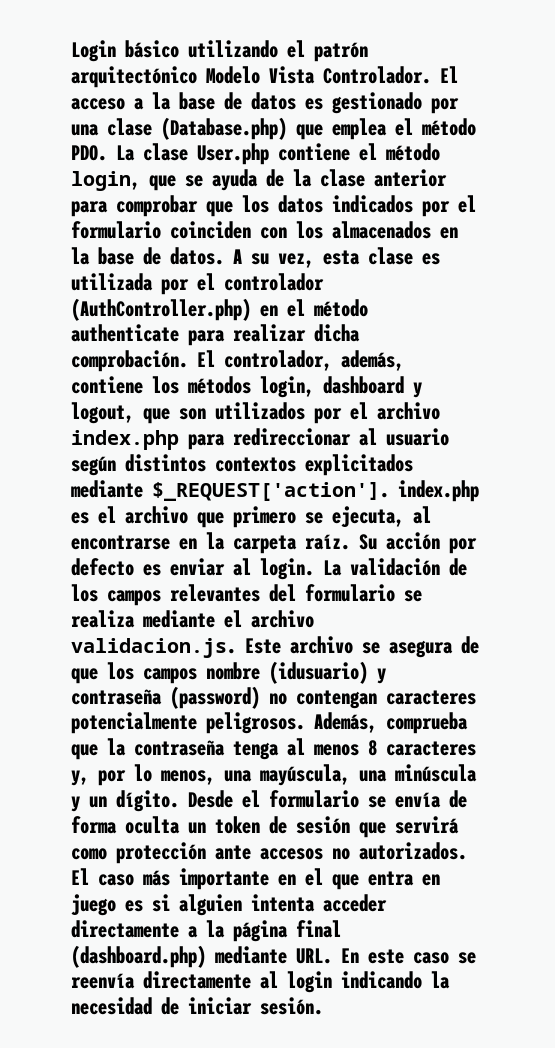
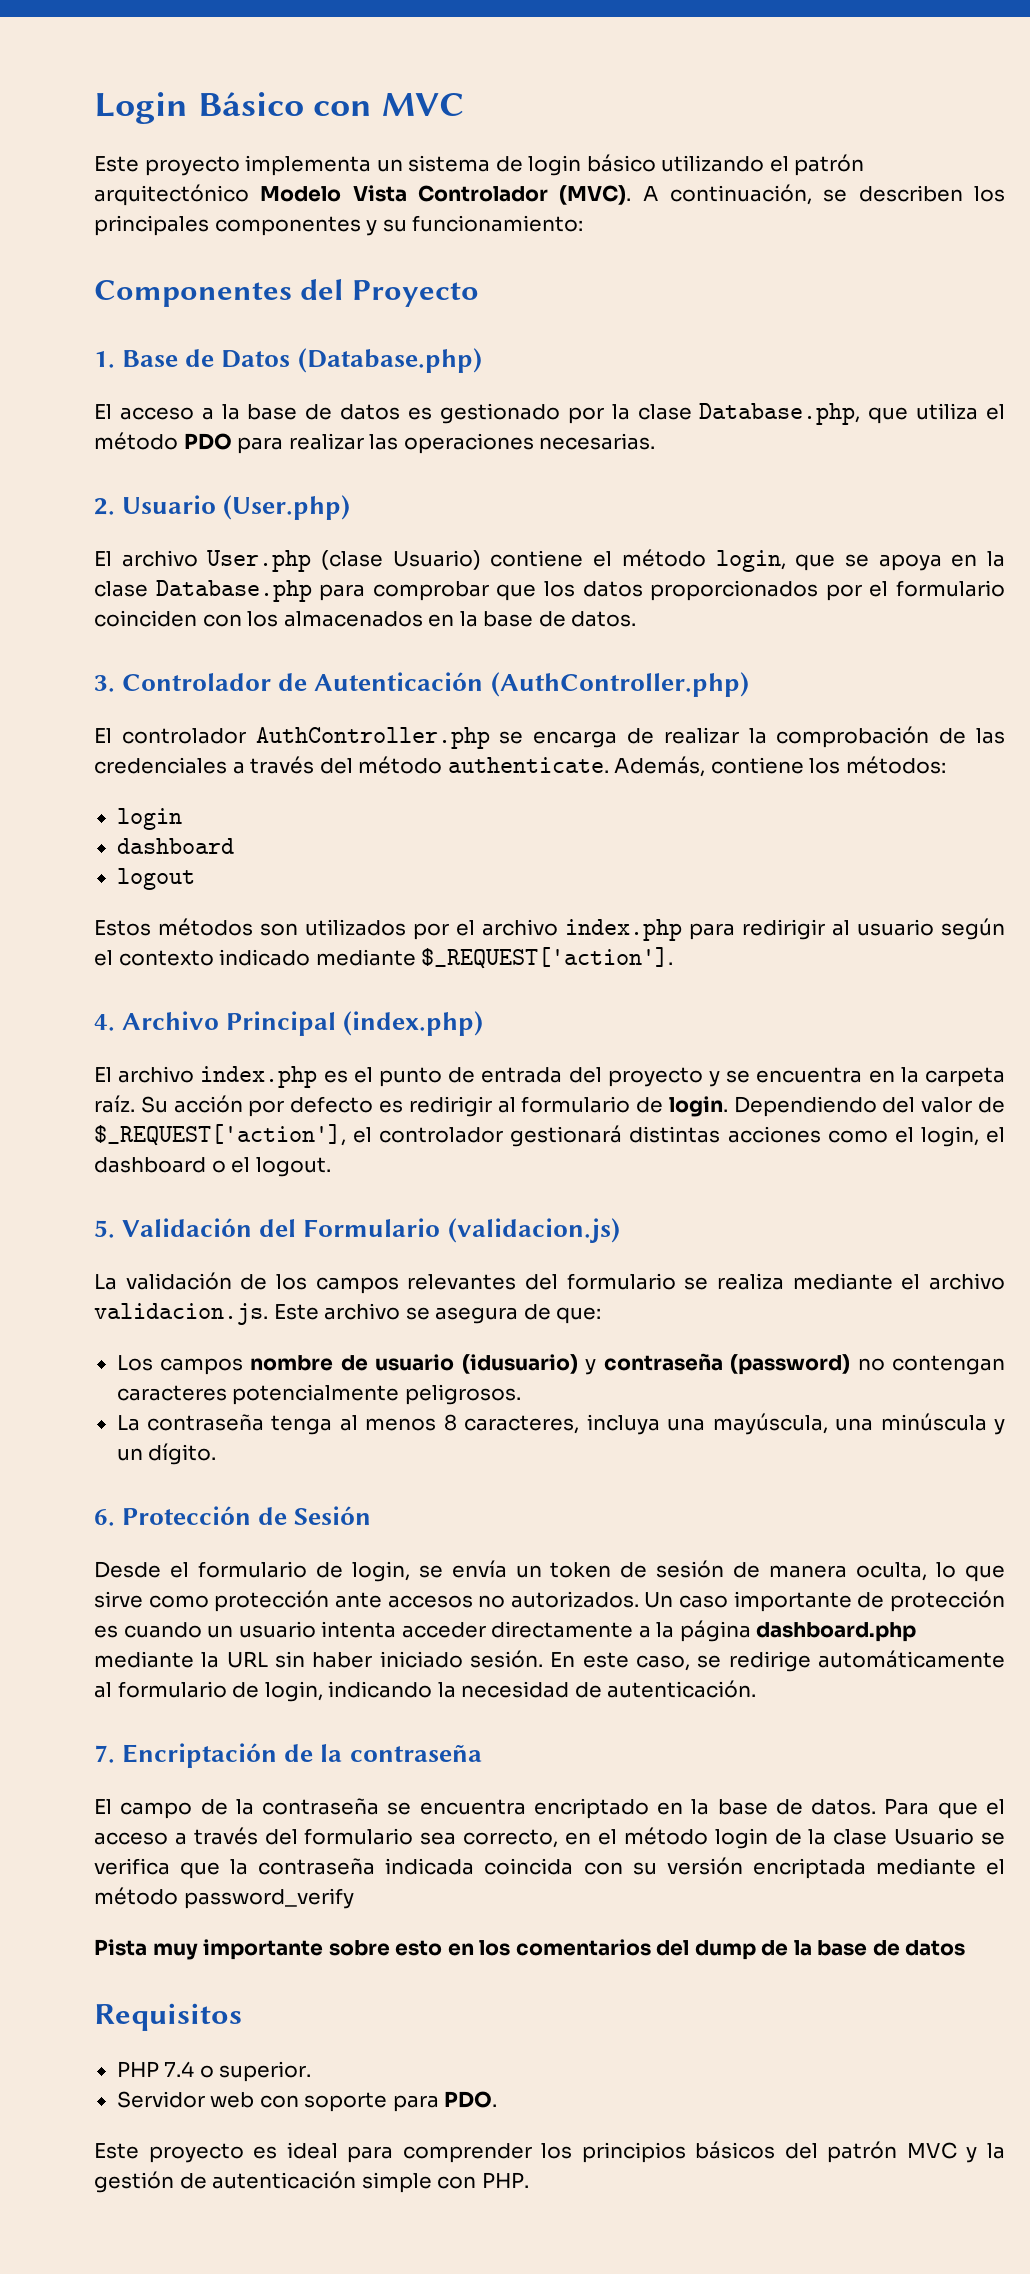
- Login básico utilizando el patrón arquitectónico Modelo Vista Controlador. El acceso a la base de datos es gestionado por una clase (Database.php) que emplea el método PDO. La clase User.php contiene el método login, que se ayuda de la clase anterior para comprobar que los datos indicados por el formulario coinciden con los almacenados en la base de datos. A su vez, esta clase es utilizada por el controlador (AuthController.php) en el método authenticate para realizar dicha comprobación. El controlador, además, contiene los métodos login, dashboard y logout, que son utilizados por el archivo index.php para redireccionar al usuario según distintos contextos explicitados mediante $_REQUEST['action']. index.php es el archivo que primero se ejecuta, al encontrarse en la carpeta raíz.
+ Login Básico con MVC
+ Este proyecto implementa un sistema de login básico utilizando el patrón arquitectónico Modelo Vista Controlador (MVC). A continuación, se describen los principales componentes y su funcionamiento:
+ Componentes del Proyecto
+ 1. Base de Datos (Database.php)
+ El acceso a la base de datos es gestionado por la clase Database.php, que utiliza el método PDO para realizar las operaciones necesarias.
+ 2. Usuario (User.php)
+ El archivo User.php (clase Usuario) contiene el método login, que se apoya en la clase Database.php para comprobar que los datos proporcionados por el formulario coinciden con los almacenados en la base de datos.
+ 3. Controlador de Autenticación (AuthController.php)
+ El controlador AuthController.php se encarga de realizar la comprobación de las credenciales a través del método authenticate. Además, contiene los métodos:
+ login
+ dashboard
+ logout
+ Estos métodos son utilizados por el archivo index.php para redirigir al usuario según el contexto indicado mediante $_REQUEST['action'].
+ 4. Archivo Principal (index.php)
+ El archivo index.php es el punto de entrada del proyecto y se encuentra en la carpeta raíz.
- Su acción por defecto es enviar al login. La validación de los campos relevantes del formulario se realiza mediante el archivo validacion.js. Este archivo se asegura de que los campos nombre (idusuario) y contraseña (password) no contengan caracteres potencialmente peligrosos. Además, comprueba que la contraseña tenga al menos 8 caracteres y, por lo menos, una mayúscula, una minúscula y un dígito. Desde el formulario se envía de forma oculta un token de sesión que servirá como protección ante accesos no autorizados.
+ Su acción por defecto es redirigir al formulario de login. Dependiendo del valor de $_REQUEST['action'], el controlador gestionará distintas acciones como el login, el dashboard o el logout.
+ 5. Validación del Formulario (validacion.js)
+ La validación de los campos relevantes del formulario se realiza mediante el archivo validacion.js. Este archivo se asegura de que:
+ Los campos nombre de usuario (idusuario) y contraseña (password) no contengan caracteres potencialmente peligrosos.
+ La contraseña tenga al menos 8 caracteres, incluya una mayúscula, una minúscula y un dígito.
+ 6. Protección de Sesión
+ Desde el formulario de login, se envía un token de sesión de manera oculta, lo que sirve como protección ante accesos no autorizados.
- El caso más importante en el que entra en juego es si alguien intenta acceder directamente a la página final (dashboard.php) mediante URL. En este caso se reenvía directamente al login indicando la necesidad de iniciar sesión.
+ Un caso importante de protección es cuando un usuario intenta acceder directamente a la página dashboard.php mediante la URL sin haber iniciado sesión. En este caso, se redirige automáticamente al formulario de login, indicando la necesidad de autenticación.
+ 7. Encriptación de la contraseña
+ El campo de la contraseña se encuentra encriptado en la base de datos. Para que el acceso a través del formulario sea correcto, en el método login de la clase Usuario se verifica que la contraseña indicada coincida con su versión encriptada mediante el método password_verify
+ Pista muy importante sobre esto en los comentarios del dump de la base de datos
+ Requisitos
+ PHP 7.4 o superior.
+ Servidor web con soporte para PDO.
+ Este proyecto es ideal para comprender los principios básicos del patrón MVC y la gestión de autenticación simple con PHP.

